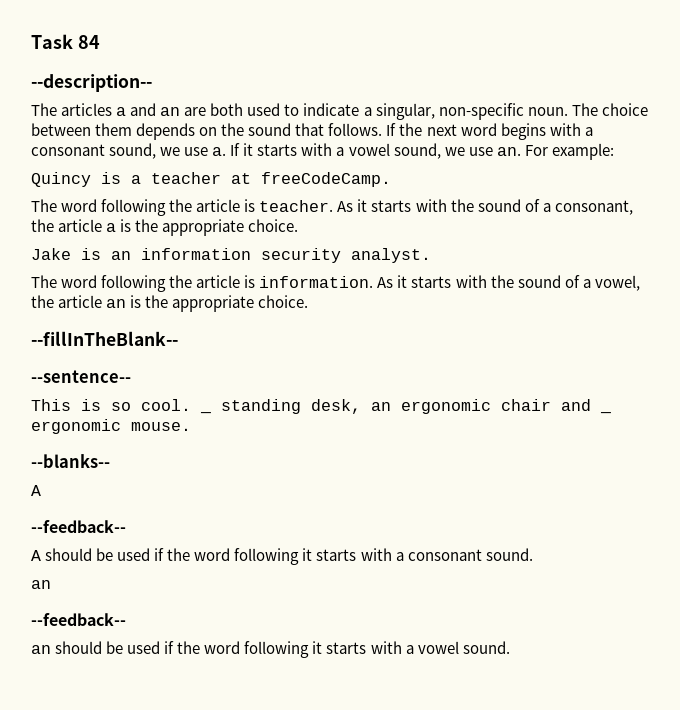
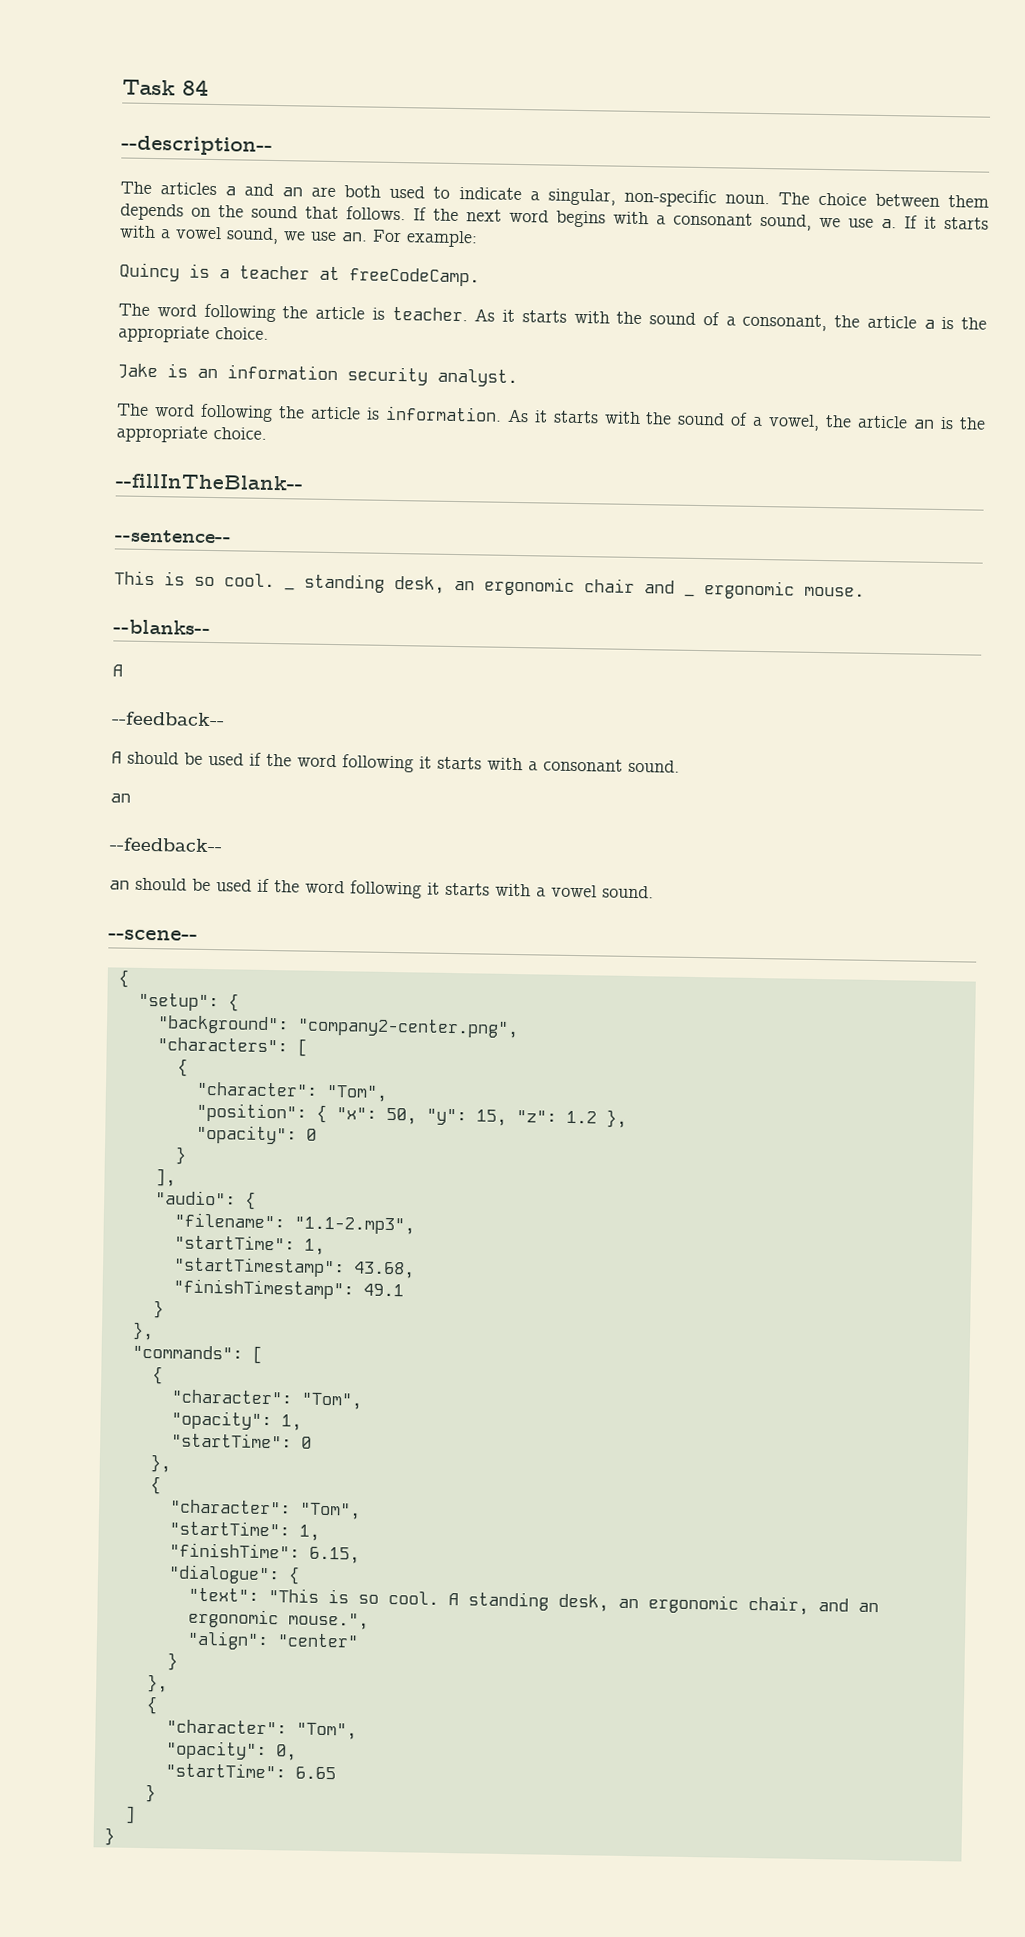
+ --scene--
+ {
+ "setup": {
+ "background": "company2-center.png",
+ "characters": [
+ {
+ "character": "Tom",
+ "position": { "x": 50, "y": 15, "z": 1.2 },
+ "opacity": 0
+ }
+ ],
+ "audio": {
+ "filename": "1.1-2.mp3",
+ "startTime": 1,
+ "startTimestamp": 43.68,
+ "finishTimestamp": 49.1
+ }
+ },
+ "commands": [
+ {
+ "character": "Tom",
+ "opacity": 1,
+ "startTime": 0
+ },
+ {
+ "character": "Tom",
+ "startTime": 1,
+ "finishTime": 6.15,
+ "dialogue": {
+ "text": "This is so cool. A standing desk, an ergonomic chair, and an ergonomic mouse.",
+ "align": "center"
+ }
+ },
+ {
+ "character": "Tom",
+ "opacity": 0,
+ "startTime": 6.65
+ }
+ ]
+ }

